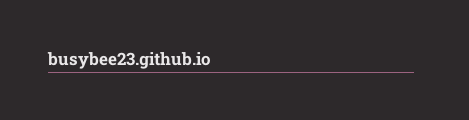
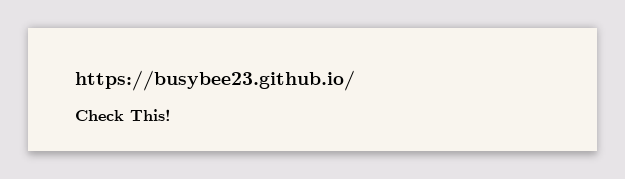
- busybee23.github.io
+ https://busybee23.github.io/
+ Check This!

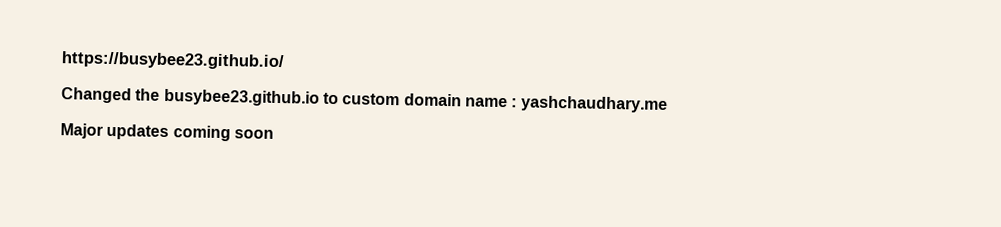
- Check This!
+ Changed the busybee23.github.io to custom domain name : yashchaudhary.me
+ Major updates coming soon

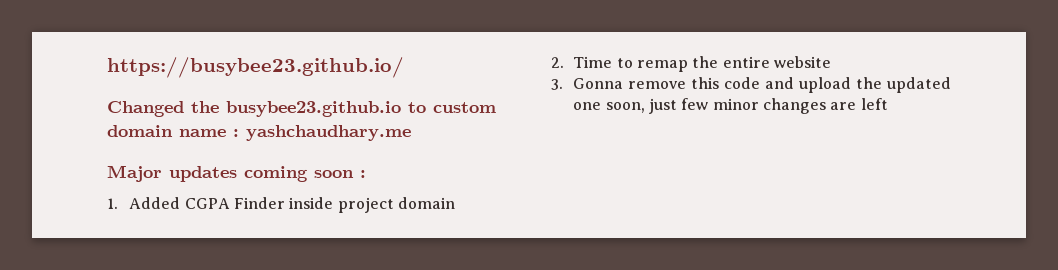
- Major updates coming soon
+ Major updates coming soon :
+ 1. Added CGPA Finder inside project domain
+ 2. Time to remap the entire website
+ 3. Gonna remove this code and upload the updated one soon, just few minor changes are left

